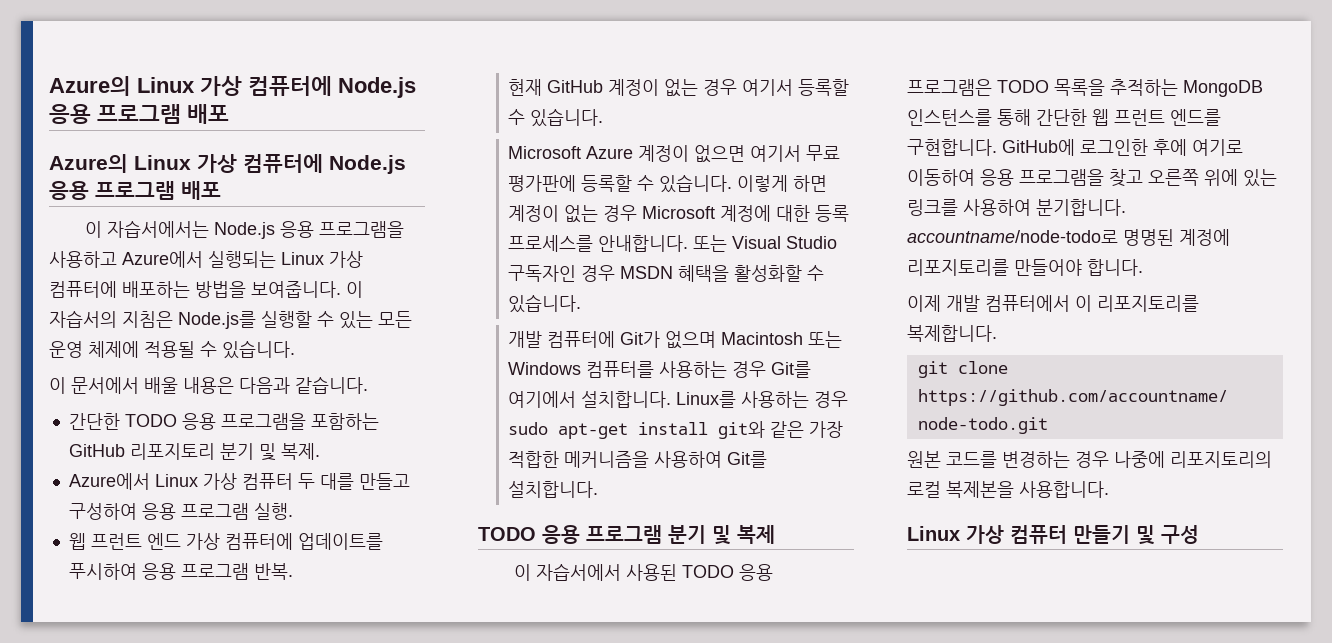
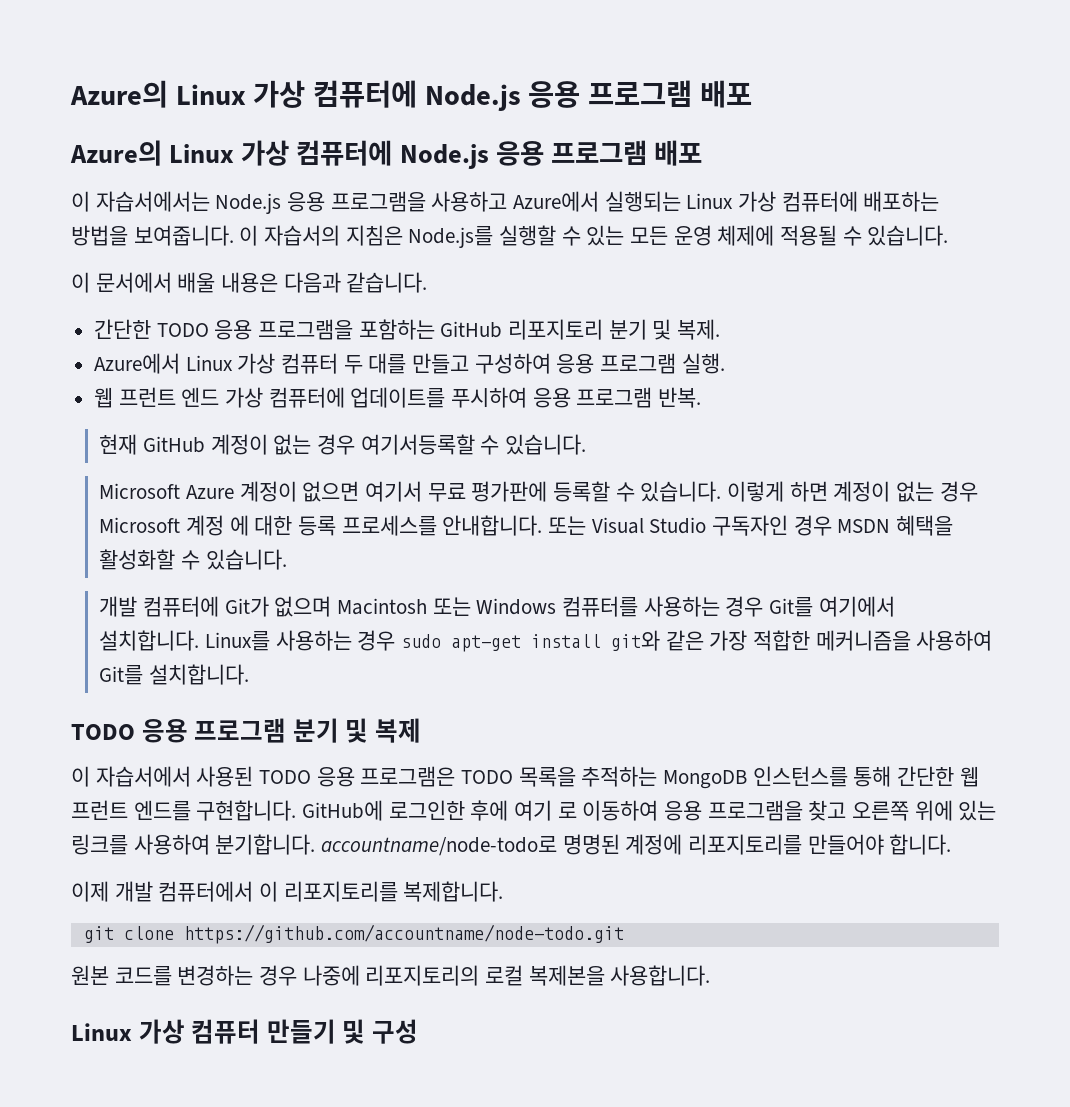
- 현재 GitHub 계정이 없는 경우 여기서 등록할 수 있습니다.
+ 현재 GitHub 계정이 없는 경우 여기서등록할 수 있습니다.
- 이렇게 하면 계정이 없는 경우 Microsoft 계정에 대한 등록 프로세스를 안내합니다.
+ 이렇게 하면 계정이 없는 경우 Microsoft 계정 에 대한 등록 프로세스를 안내합니다.
- GitHub에 로그인한 후에 여기로 이동하여 응용 프로그램을 찾고 오른쪽 위에 있는 링크를 사용하여 분기합니다. accountname/node-todo로 명명된 계정에 리포지토리를 만들어야 합니다.
+ GitHub에 로그인한 후에 여기 로 이동하여 응용 프로그램을 찾고 오른쪽 위에 있는 링크를 사용하여 분기합니다. accountname/node-todo로 명명된 계정에 리포지토리를 만들어야 합니다.

